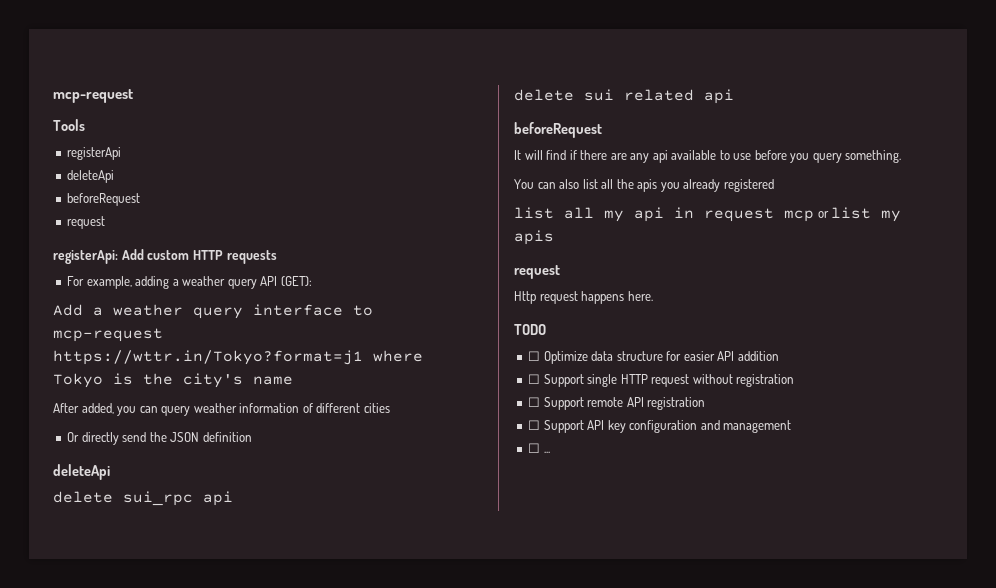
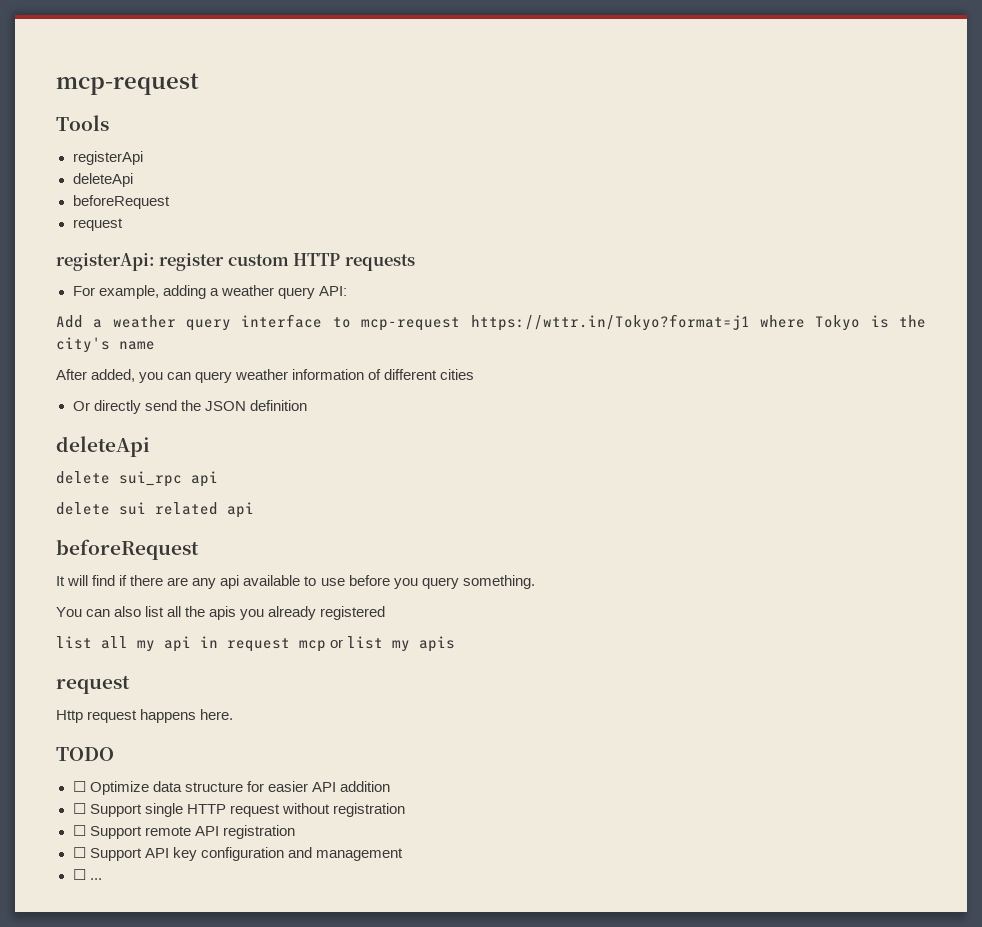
- registerApi: Add custom HTTP requests
+ registerApi: register custom HTTP requests
- For example, adding a weather query API (GET):
+ For example, adding a weather query API:

